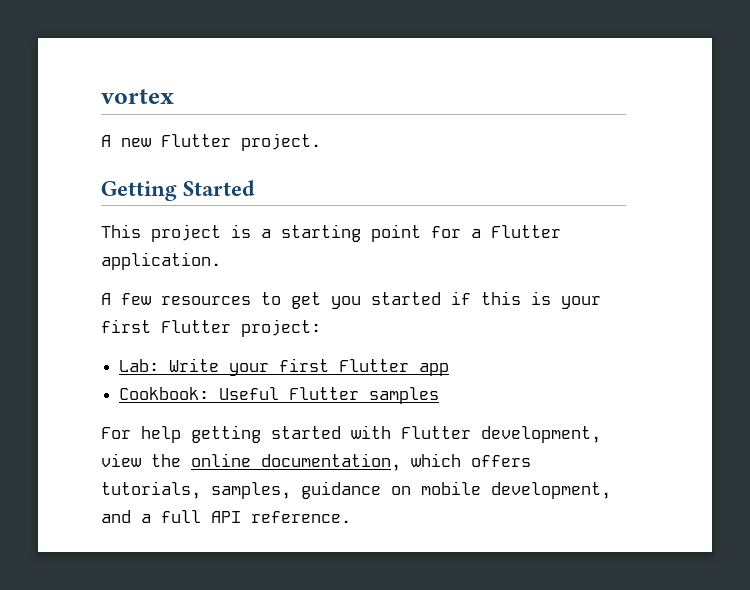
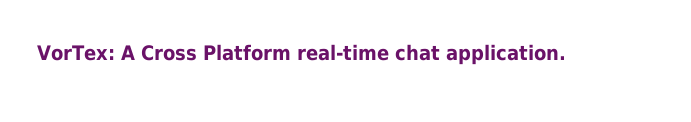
- vortex
- A new Flutter project.
- Getting Started
- This project is a starting point for a Flutter application.
- A few resources to get you started if this is your first Flutter project:
- Lab: Write your first Flutter app
- Cookbook: Useful Flutter samples
- For help getting started with Flutter development, view the online documentation, which offers tutorials, samples, guidance on mobile development, and a full API reference.
+ VorTex: A Cross Platform real-time chat application.

